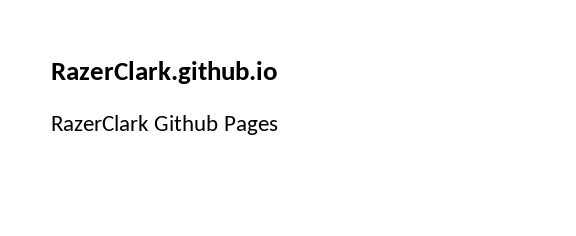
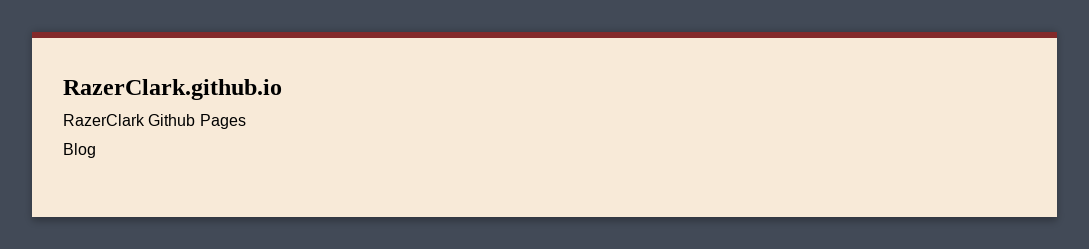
+ Blog

